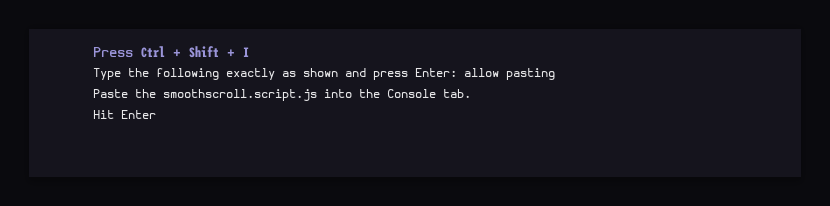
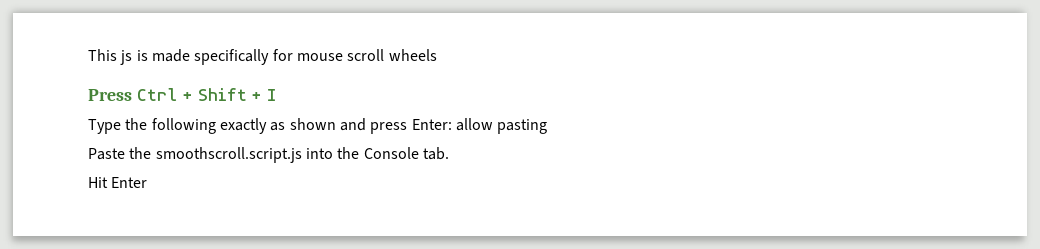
+ This js is made specifically for mouse scroll wheels

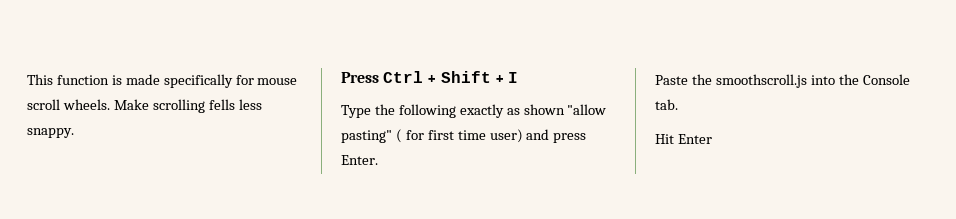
- This js is made specifically for mouse scroll wheels
+ This function is made specifically for mouse scroll wheels. Make scrolling fells less snappy.
- Type the following exactly as shown and press Enter: allow pasting
+ Type the following exactly as shown "allow pasting" ( for first time user) and press Enter.
- Paste the smoothscroll.script.js into the Console tab.
+ Paste the smoothscroll.js into the Console tab.

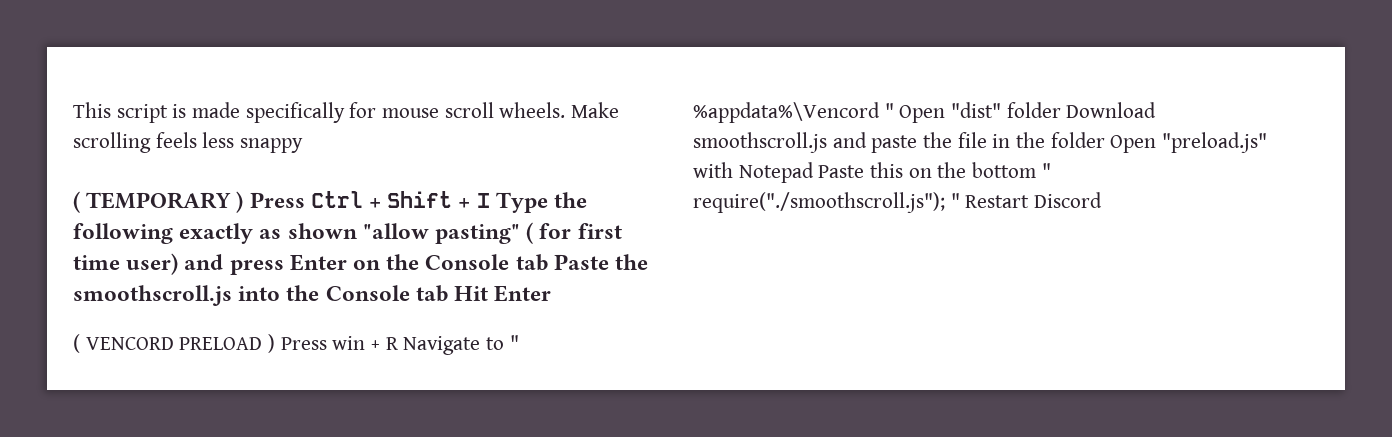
- This function is made specifically for mouse scroll wheels.
+ This script is made specifically for mouse scroll wheels.
- Make scrolling fells less snappy.
- Press Ctrl + Shift + I
- Type the following exactly as shown "allow pasting" ( for first time user) and press Enter.
- Paste the smoothscroll.js into the Console tab.
- Hit Enter
+ Make scrolling feels less snappy
+ ( TEMPORARY ) Press Ctrl + Shift + I Type the following exactly as shown "allow pasting" ( for first time user) and press Enter on the Console tab Paste the smoothscroll.js into the Console tab Hit Enter
+ ( VENCORD PRELOAD ) Press win + R Navigate to " %appdata%\Vencord " Open "dist" folder Download smoothscroll.js and paste the file in the folder Open "preload.js" with Notepad Paste this on the bottom " require("./smoothscroll.js"); " Restart Discord

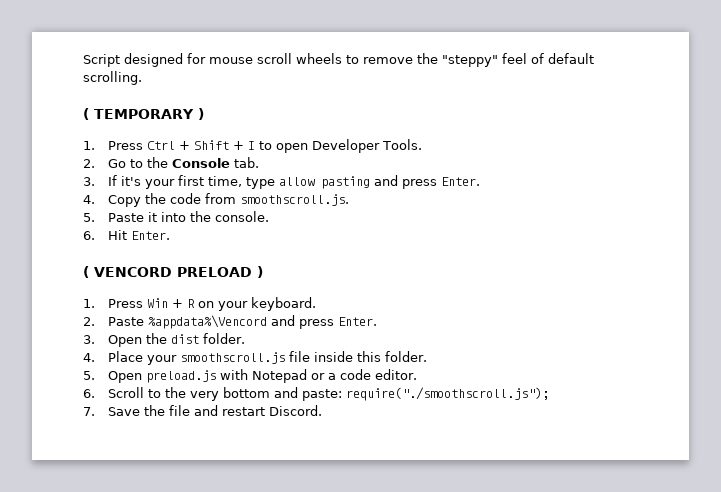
- This script is made specifically for mouse scroll wheels. Make scrolling feels less snappy
+ Script designed for mouse scroll wheels to remove the "steppy" feel of default scrolling.
- ( TEMPORARY ) Press Ctrl + Shift + I Type the following exactly as shown "allow pasting" ( for first time user) and press Enter on the Console tab Paste the smoothscroll.js into the Console tab Hit Enter
- ( VENCORD PRELOAD ) Press win + R Navigate to " %appdata%\Vencord " Open "dist" folder Download smoothscroll.js and paste the file in the folder Open "preload.js" with Notepad Paste this on the bottom " require("./smoothscroll.js"); " Restart Discord
+ ( TEMPORARY )
+ 1. Press Ctrl + Shift + I to open Developer Tools.
+ 2. Go to the Console tab.
+ 3. If it's your first time, type allow pasting and press Enter.
+ 4. Copy the code from smoothscroll.js.
+ 5. Paste it into the console.
+ 6. Hit Enter.
+ ( VENCORD PRELOAD )
+ 1. Press Win + R on your keyboard.
+ 2. Paste %appdata%\Vencord and press Enter.
+ 3. Open the dist folder.
+ 4. Place your smoothscroll.js file inside this folder.
+ 5. Open preload.js with Notepad or a code editor.
+ 6. Scroll to the very bottom and paste: require("./smoothscroll.js");
+ 7. Save the file and restart Discord.

